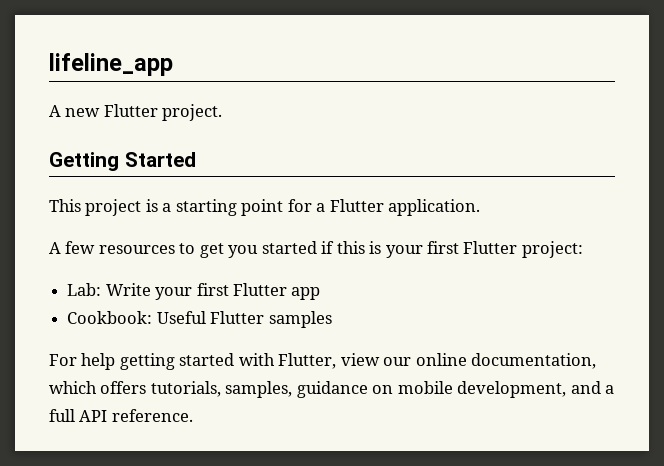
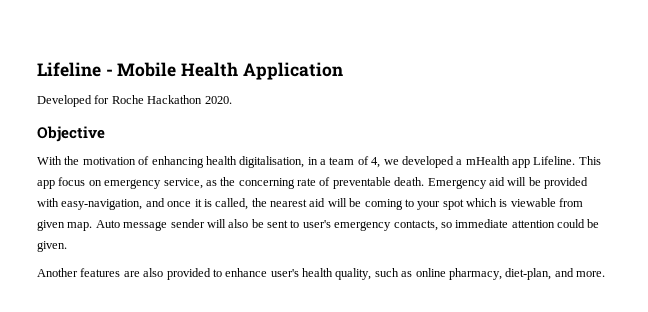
- lifeline_app
- A new Flutter project.
- Getting Started
- This project is a starting point for a Flutter application.
- A few resources to get you started if this is your first Flutter project:
- Lab: Write your first Flutter app
- Cookbook: Useful Flutter samples
- For help getting started with Flutter, view our online documentation, which offers tutorials, samples, guidance on mobile development, and a full API reference.
+ Lifeline - Mobile Health Application
+ Developed for Roche Hackathon 2020.
+ Objective
+ With the motivation of enhancing health digitalisation, in a team of 4, we developed a mHealth app Lifeline. This app focus on emergency service, as the concerning rate of preventable death. Emergency aid will be provided with easy-navigation, and once it is called, the nearest aid will be coming to your spot which is viewable from given map. Auto message sender will also be sent to user's emergency contacts, so immediate attention could be given.
+ Another features are also provided to enhance user's health quality, such as online pharmacy, diet-plan, and more.

